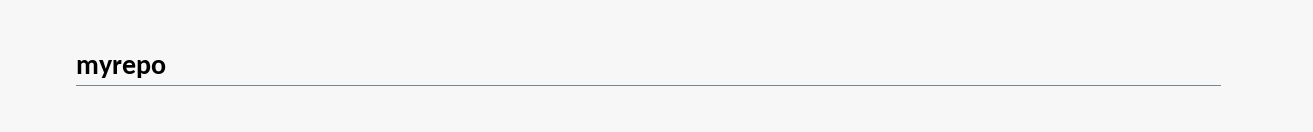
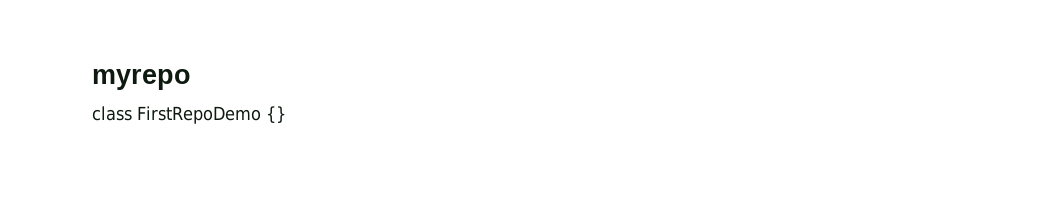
+ class FirstRepoDemo {}

